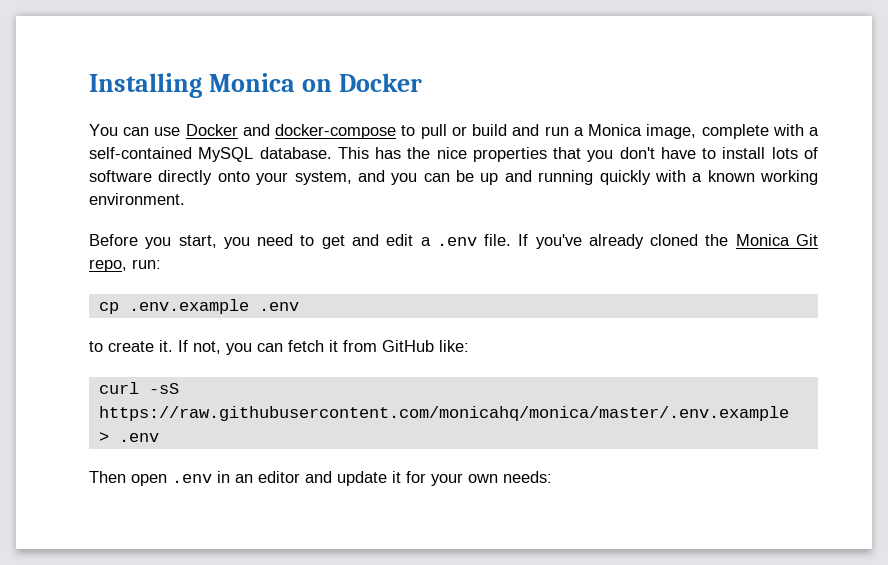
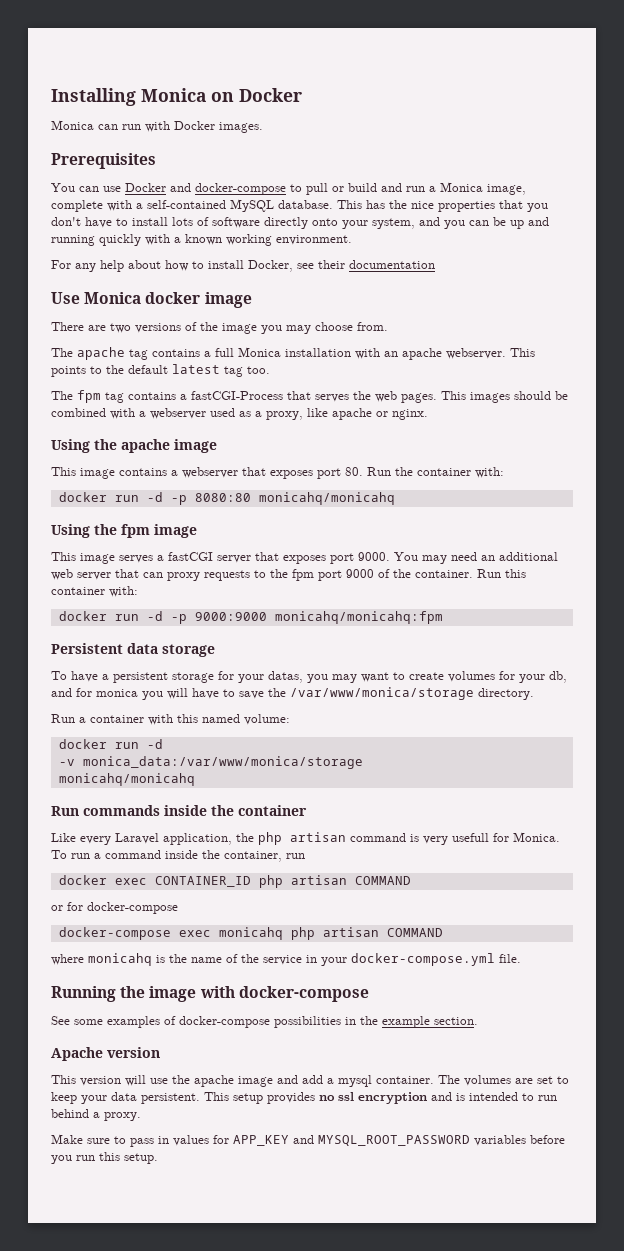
+ Monica can run with Docker images.
+ Prerequisites
- Before you start, you need to get and edit a .env file. If you've already cloned the Monica Git repo, run:
- cp .env.example .env
- to create it. If not, you can fetch it from GitHub like:
- curl -sS https://raw.githubusercontent.com/monicahq/monica/master/.env.example > .env
- Then open .env in an editor and update it for your own needs:
+ For any help about how to install Docker, see their documentation
+ Use Monica docker image
+ There are two versions of the image you may choose from.
+ The apache tag contains a full Monica installation with an apache webserver. This points to the default latest tag too.
+ The fpm tag contains a fastCGI-Process that serves the web pages. This images should be combined with a webserver used as a proxy, like apache or nginx.
+ Using the apache image
+ This image contains a webserver that exposes port 80. Run the container with:
+ docker run -d -p 8080:80 monicahq/monicahq
+ Using the fpm image
+ This image serves a fastCGI server that exposes port 9000. You may need an additional web server that can proxy requests to the fpm port 9000 of the container. Run this container with:
+ docker run -d -p 9000:9000 monicahq/monicahq:fpm
+ Persistent data storage
+ To have a persistent storage for your datas, you may want to create volumes for your db, and for monica you will have to save the /var/www/monica/storage directory.
+ Run a container with this named volume:
+ docker run -d
+ -v monica_data:/var/www/monica/storage
+ monicahq/monicahq
+ Run commands inside the container
+ Like every Laravel application, the php artisan command is very usefull for Monica. To run a command inside the container, run
+ docker exec CONTAINER_ID php artisan COMMAND
+ or for docker-compose
+ docker-compose exec monicahq php artisan COMMAND
+ where monicahq is the name of the service in your docker-compose.yml file.
+ Running the image with docker-compose
+ See some examples of docker-compose possibilities in the example section.
+ Apache version
+ This version will use the apache image and add a mysql container. The volumes are set to keep your data persistent. This setup provides no ssl encryption and is intended to run behind a proxy.
+ Make sure to pass in values for APP_KEY and MYSQL_ROOT_PASSWORD variables before you run this setup.

